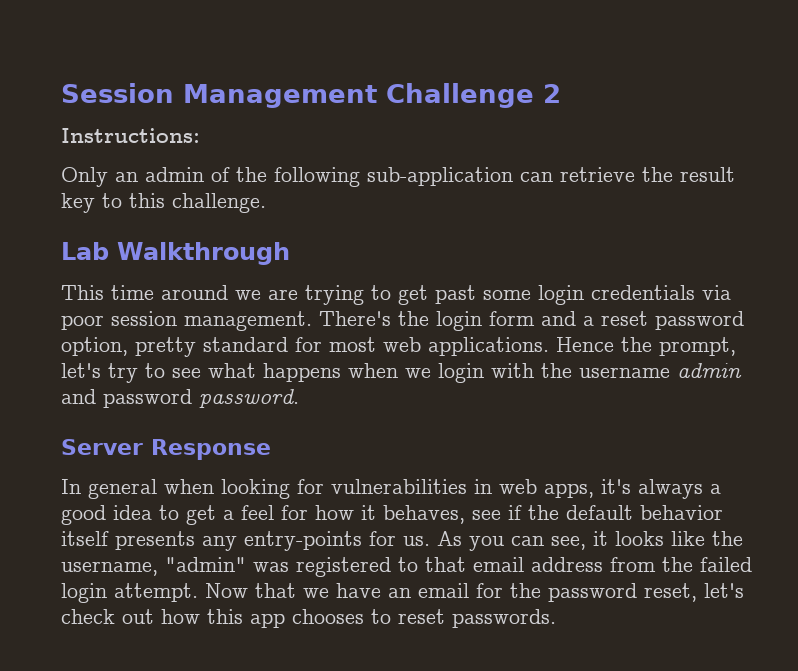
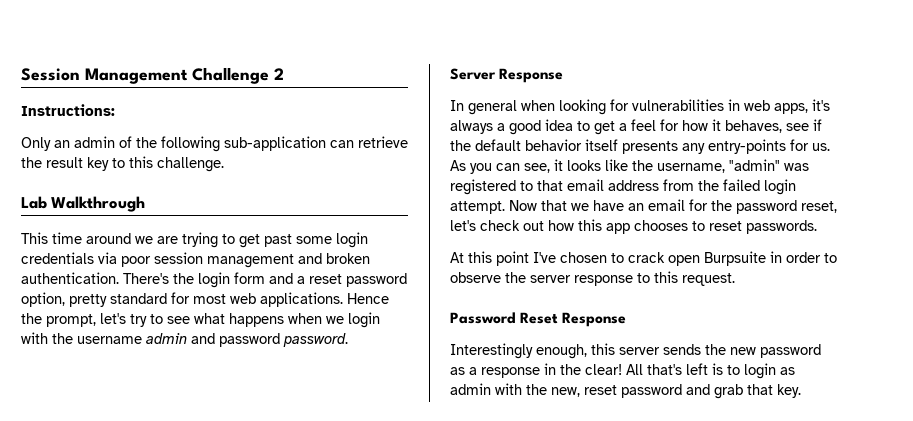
- This time around we are trying to get past some login credentials via poor session management.
+ This time around we are trying to get past some login credentials via poor session management and broken authentication.
+ At this point I've chosen to crack open Burpsuite in order to observe the server response to this request.
+ Password Reset Response
+ Interestingly enough, this server sends the new password as a response in the clear! All that's left is to login as admin with the new, reset password and grab that key.

